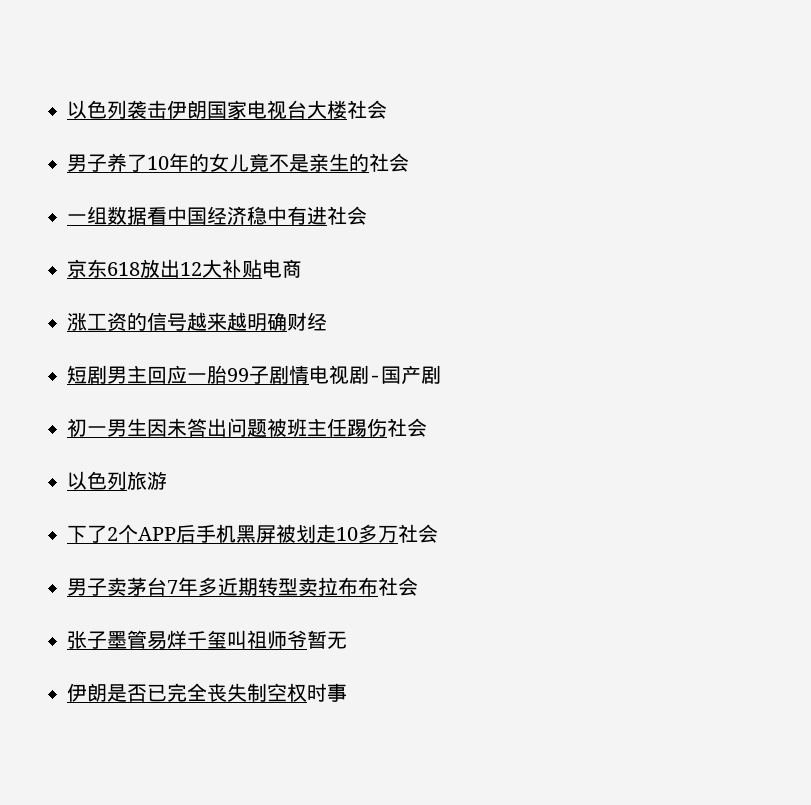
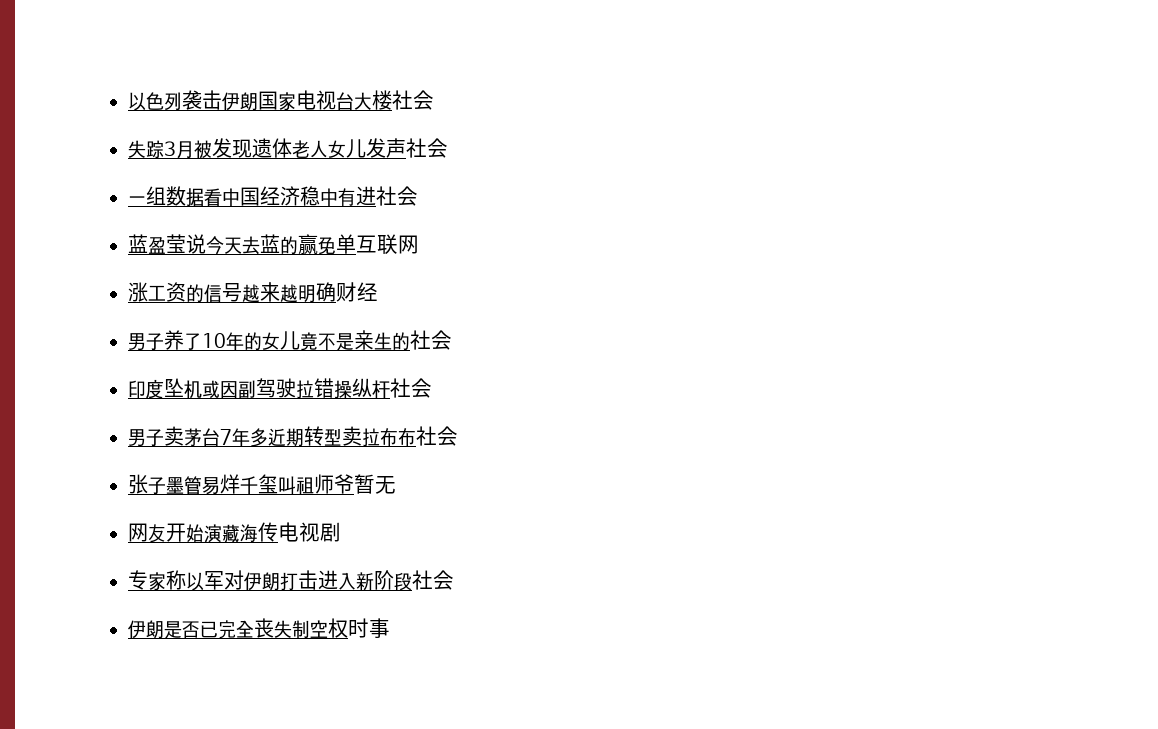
+ 失踪3月被发现遗体老人女儿发声社会
+ 一组数据看中国经济稳中有进社会
+ 蓝盈莹说今天去蓝的赢免单互联网
+ 涨工资的信号越来越明确财经
- 一组数据看中国经济稳中有进社会
- 京东618放出12大补贴电商
- 涨工资的信号越来越明确财经
- 短剧男主回应一胎99子剧情电视剧-国产剧
- 初一男生因未答出问题被班主任踢伤社会
- 以色列旅游
- 下了2个APP后手机黑屏被划走10多万社会
+ 印度坠机或因副驾驶拉错操纵杆社会
+ 网友开始演藏海传电视剧
+ 专家称以军对伊朗打击进入新阶段社会

